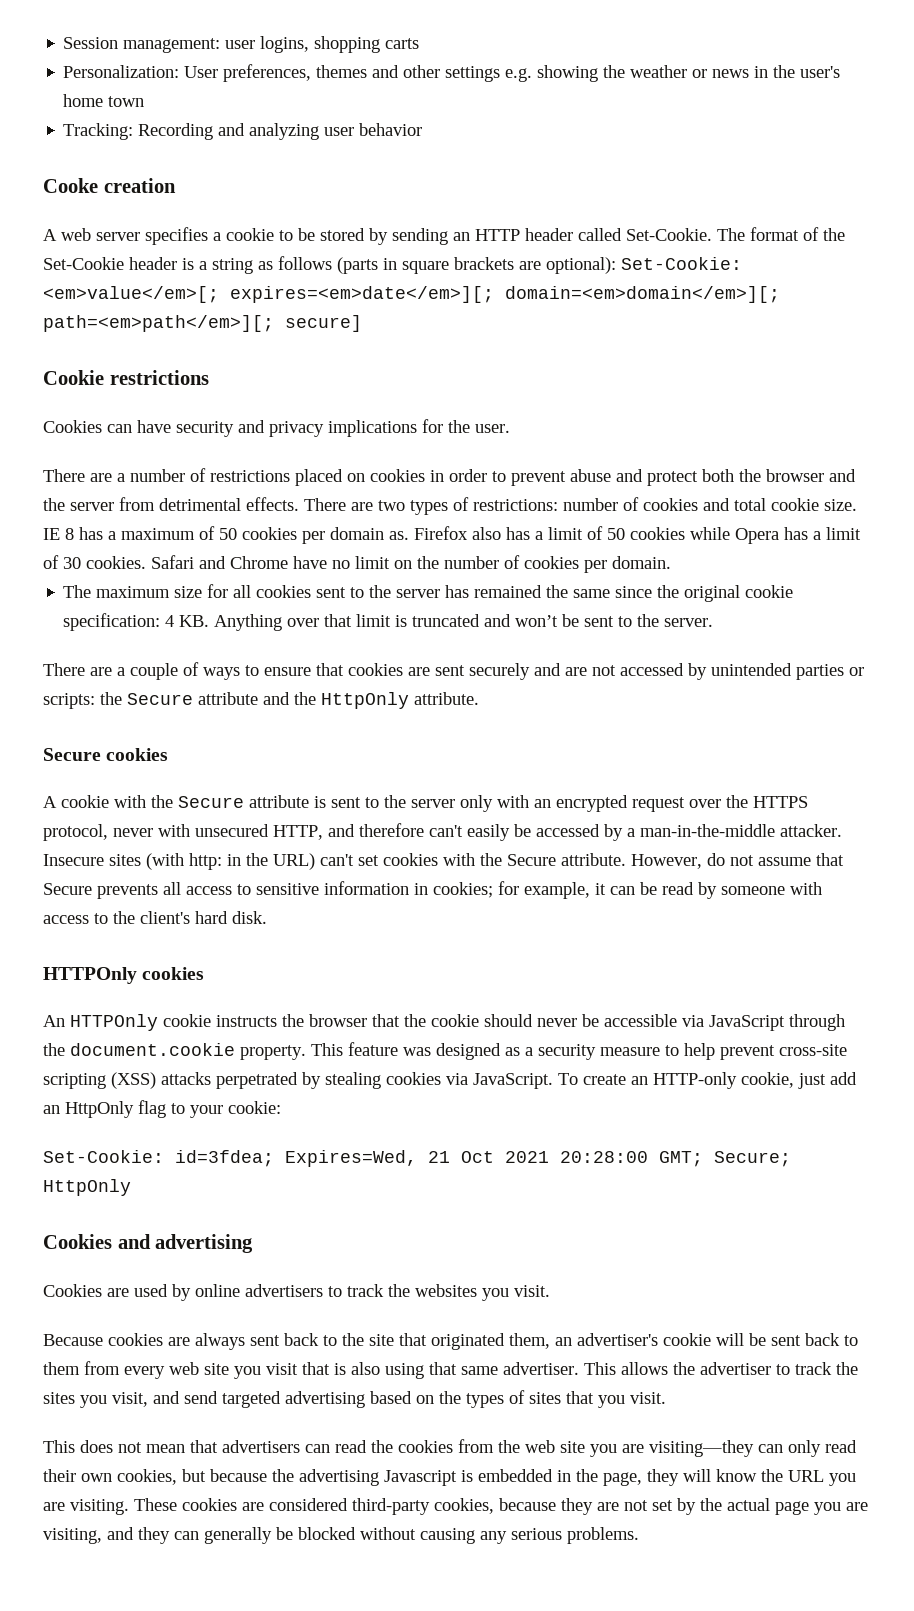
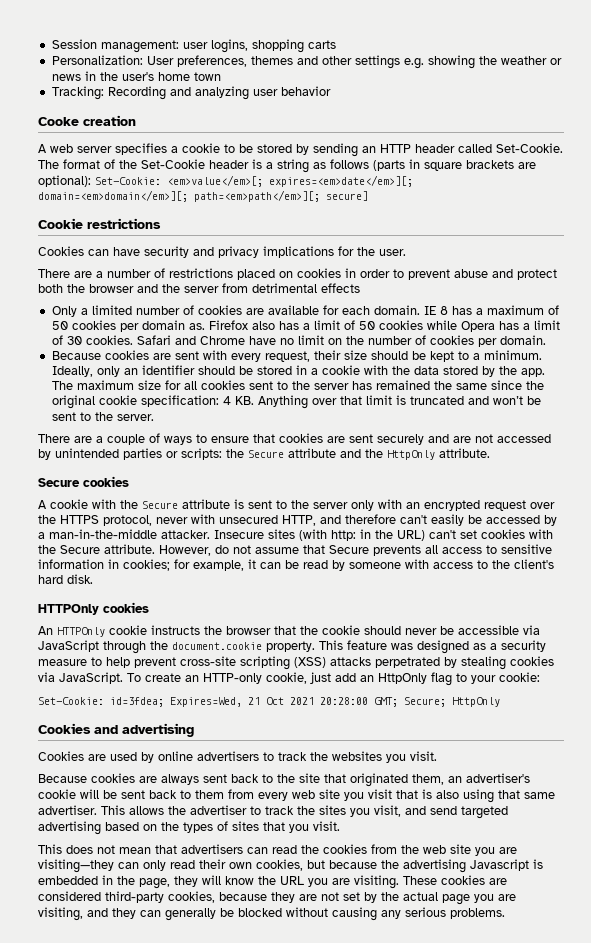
- There are a number of restrictions placed on cookies in order to prevent abuse and protect both the browser and the server from detrimental effects. There are two types of restrictions: number of cookies and total cookie size.
+ There are a number of restrictions placed on cookies in order to prevent abuse and protect both the browser and the server from detrimental effects
+ Only a limited number of cookies are available for each domain.
+ Because cookies are sent with every request, their size should be kept to a minimum. Ideally, only an identifier should be stored in a cookie with the data stored by the app.

